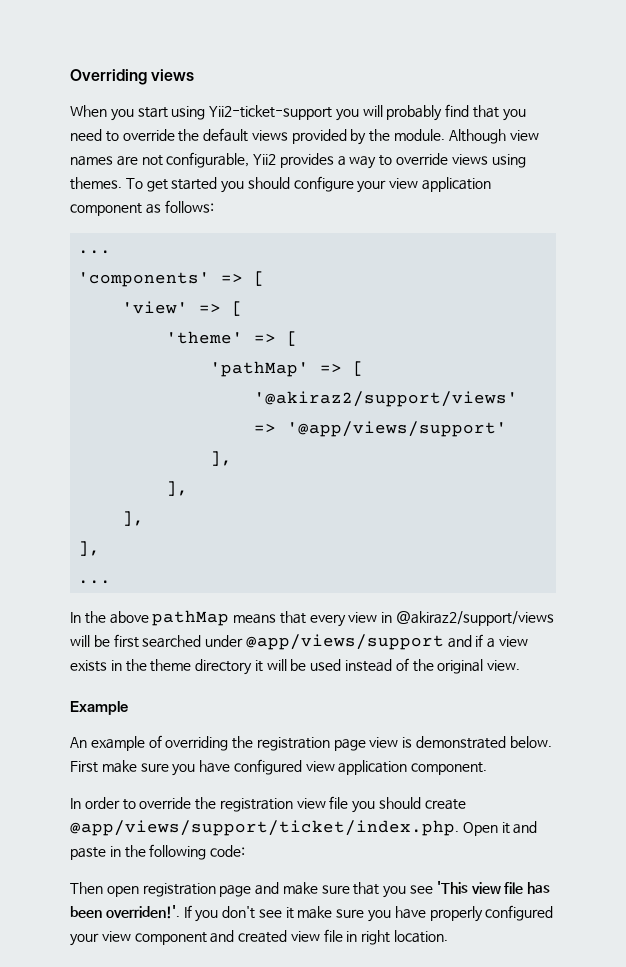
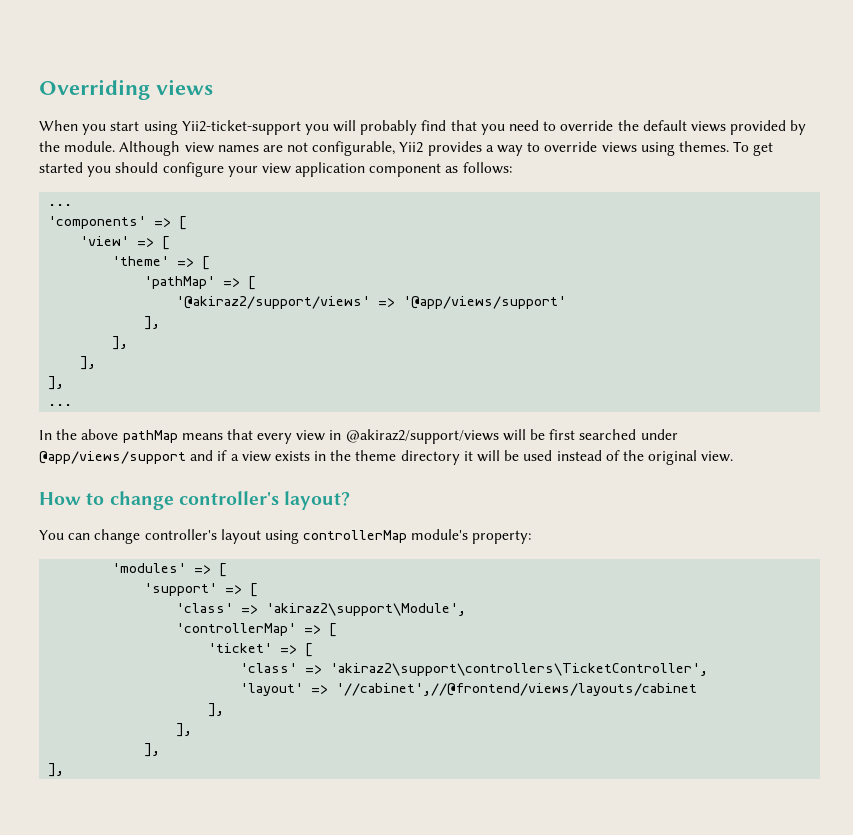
- Example
- An example of overriding the registration page view is demonstrated below. First make sure you have configured view application component.
- In order to override the registration view file you should create @app/views/support/ticket/index.php. Open it and paste in the following code:
- Then open registration page and make sure that you see 'This view file has been overriden!'. If you don't see it make sure you have properly configured your view component and created view file in right location.
+ How to change controller's layout?
+ You can change controller's layout using controllerMap module's property:
+ 'modules' => [
+ 'support' => [
+ 'class' => 'akiraz2\support\Module',
+ 'controllerMap' => [
+ 'ticket' => [
+ 'class' => 'akiraz2\support\controllers\TicketController',
+ 'layout' => '//cabinet',//@frontend/views/layouts/cabinet
+ ],
+ ],
+ ],
+ ],

